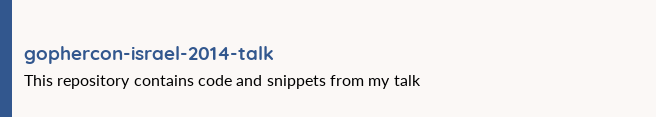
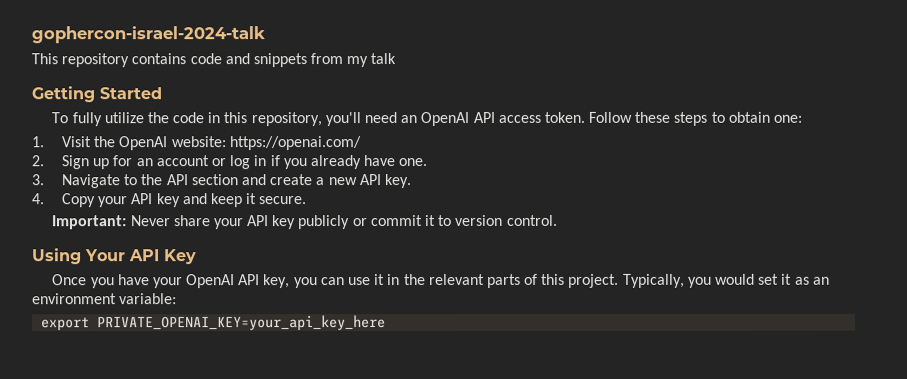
- gophercon-israel-2014-talk
+ gophercon-israel-2024-talk
+ Getting Started
+ To fully utilize the code in this repository, you'll need an OpenAI API access token. Follow these steps to obtain one:
+ 1. Visit the OpenAI website: https://openai.com/
+ 2. Sign up for an account or log in if you already have one.
+ 3. Navigate to the API section and create a new API key.
+ 4. Copy your API key and keep it secure.
+ Important: Never share your API key publicly or commit it to version control.
+ Using Your API Key
+ Once you have your OpenAI API key, you can use it in the relevant parts of this project. Typically, you would set it as an environment variable:
+ export PRIVATE_OPENAI_KEY=your_api_key_here

